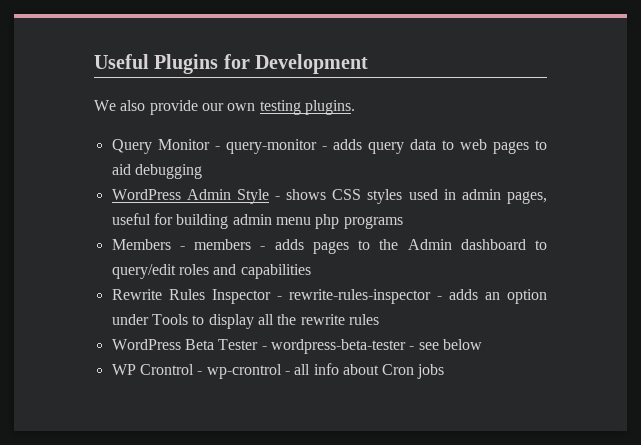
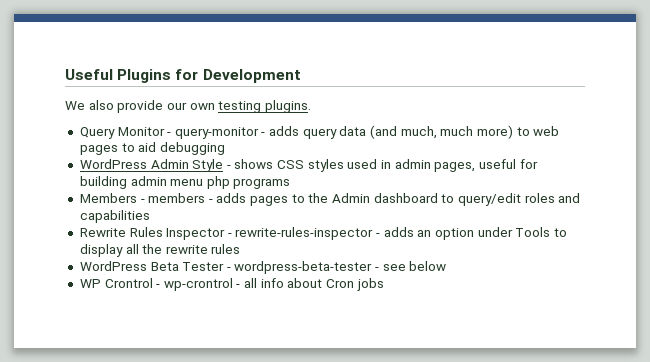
- Query Monitor - query-monitor - adds query data to web pages to aid debugging
+ Query Monitor - query-monitor - adds query data (and much, much more) to web pages to aid debugging

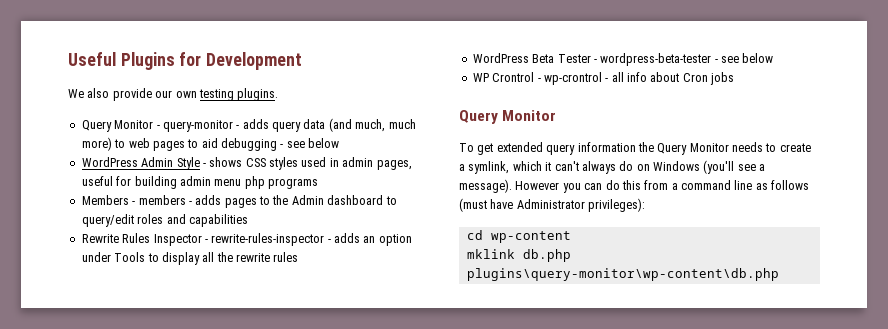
- Query Monitor - query-monitor - adds query data (and much, much more) to web pages to aid debugging
+ Query Monitor - query-monitor - adds query data (and much, much more) to web pages to aid debugging - see below
  WP Crontrol - wp-crontrol - all info about Cron jobs
+ Query Monitor
+ To get extended query information the Query Monitor needs to create a symlink, which it can't always do on Windows (you'll see a message). However you can do this from a command line as follows (must have Administrator privileges):
+ cd wp-content
+ mklink db.php plugins\query-monitor\wp-content\db.php

